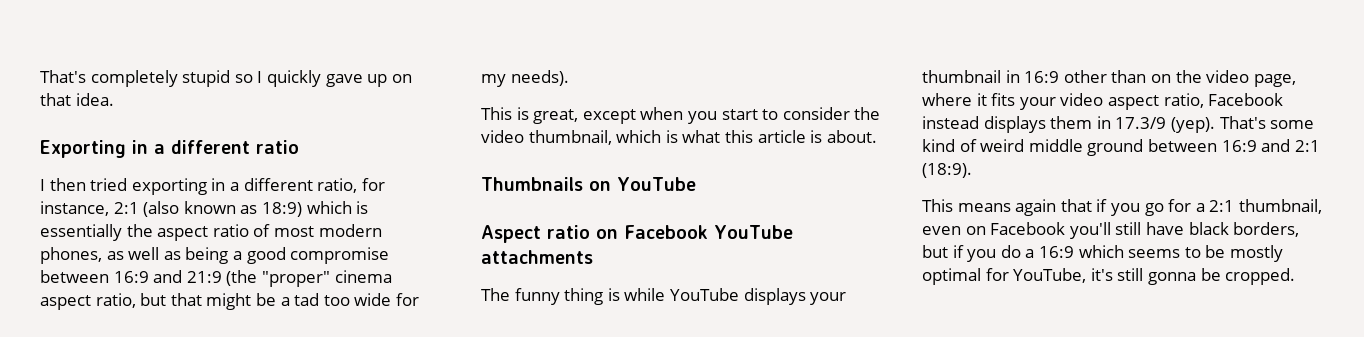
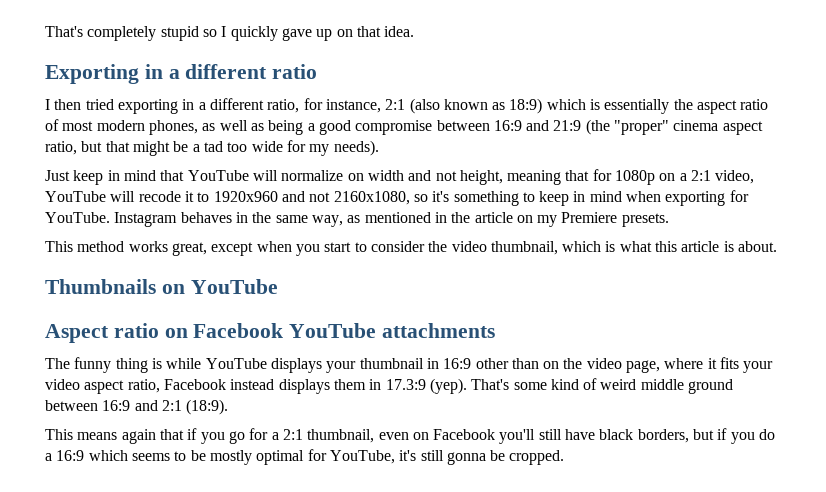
- This is great, except when you start to consider the video thumbnail, which is what this article is about.
+ Just keep in mind that YouTube will normalize on width and not height, meaning that for 1080p on a 2:1 video, YouTube will recode it to 1920x960 and not 2160x1080, so it's something to keep in mind when exporting for YouTube. Instagram behaves in the same way, as mentioned in the article on my Premiere presets.
+ This method works great, except when you start to consider the video thumbnail, which is what this article is about.
- The funny thing is while YouTube displays your thumbnail in 16:9 other than on the video page, where it fits your video aspect ratio, Facebook instead displays them in 17.3/9 (yep).
+ The funny thing is while YouTube displays your thumbnail in 16:9 other than on the video page, where it fits your video aspect ratio, Facebook instead displays them in 17.3:9 (yep).

